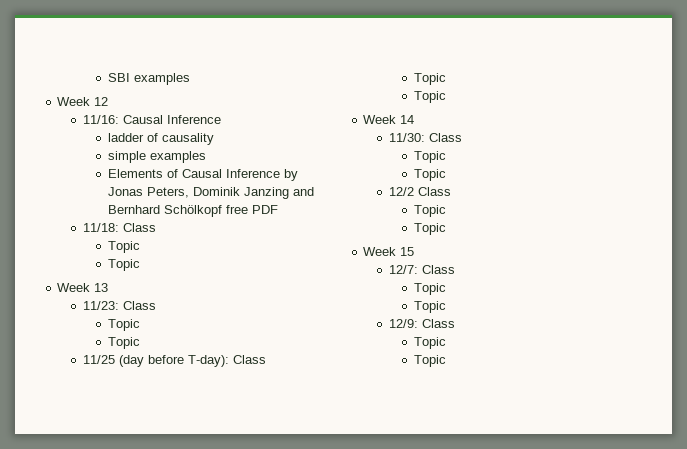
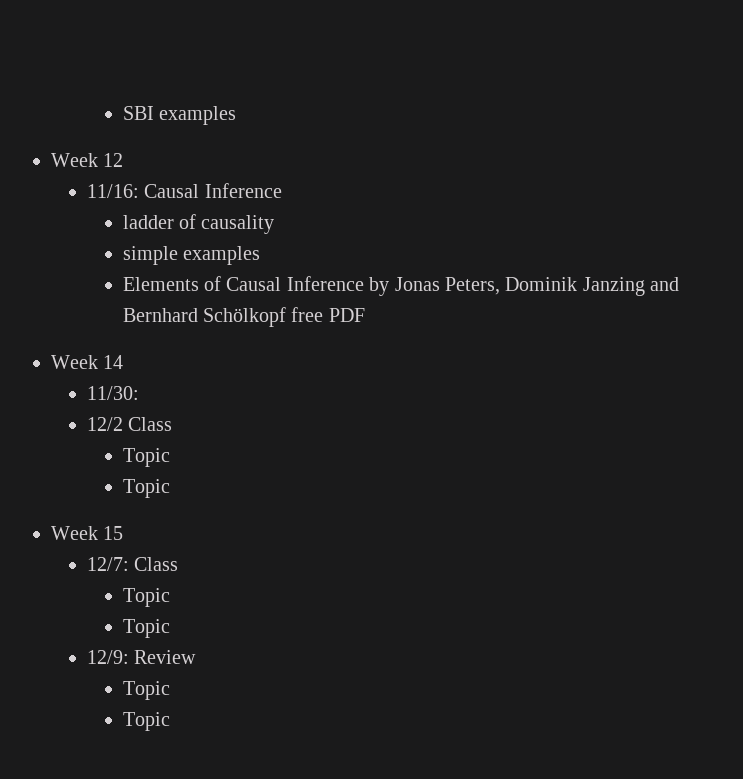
- 11/18: Class
- Topic
- Topic
- Week 13
- 11/23: Class
- Topic
- Topic
- 11/25 (day before T-day): Class
- Topic
- Topic
- 11/30: Class
- Topic
- Topic
+ 11/30:
- 12/9: Class
+ 12/9: Review

